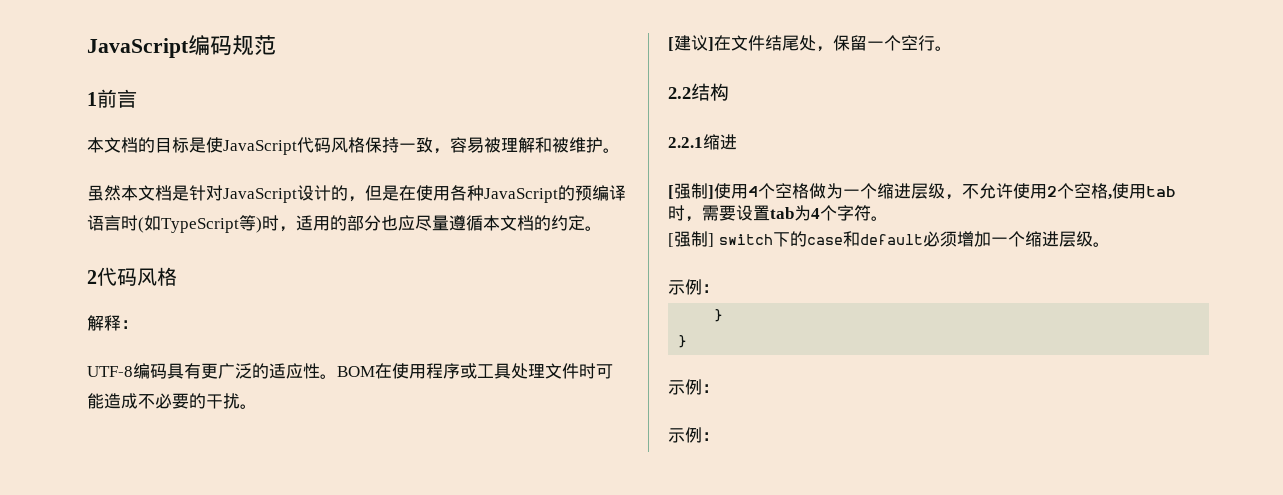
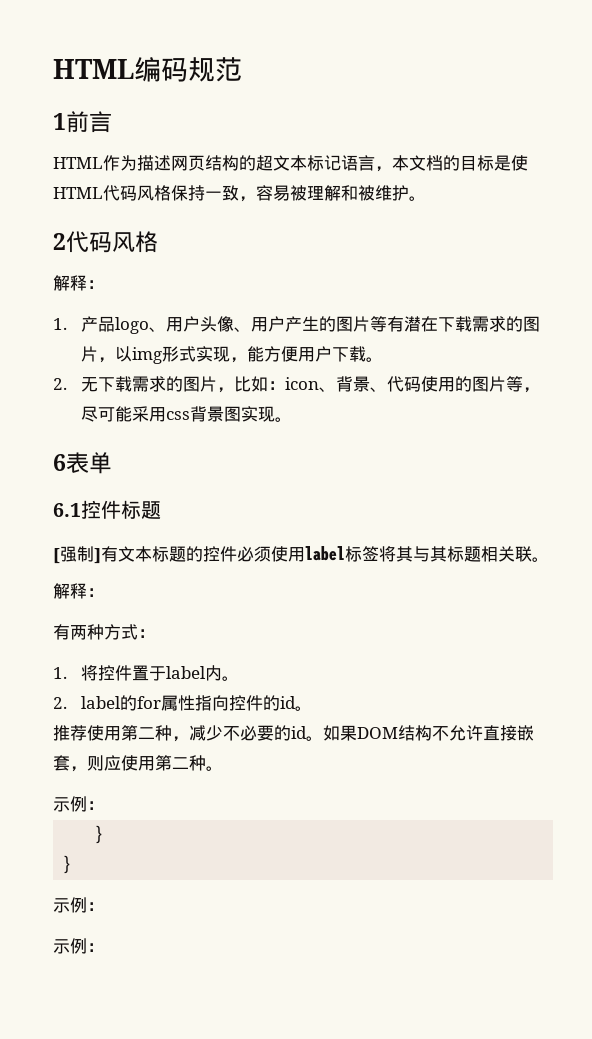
- JavaScript编码规范
+ HTML编码规范
- 本文档的目标是使JavaScript代码风格保持一致，容易被理解和被维护。
+ HTML作为描述网页结构的超文本标记语言，本文档的目标是使HTML代码风格保持一致，容易被理解和被维护。
- 虽然本文档是针对JavaScript设计的，但是在使用各种JavaScript的预编译语言时(如TypeScript等)时，适用的部分也应尽量遵循本文档的约定。
- UTF-8编码具有更广泛的适应性。BOM在使用程序或工具处理文件时可能造成不必要的干扰。
- [建议]在文件结尾处，保留一个空行。
- 2.2结构
- 2.2.1缩进
- [强制]使用4个空格做为一个缩进层级，不允许使用2个空格,使用tab时，需要设置tab为4个字符。
- [强制] switch下的case和default必须增加一个缩进层级。
+ 1.产品logo、用户头像、用户产生的图片等有潜在下载需求的图片，以img形式实现，能方便用户下载。
+ 2.无下载需求的图片，比如：icon、背景、代码使用的图片等，尽可能采用css背景图实现。
+ 6表单
+ 6.1控件标题
+ [强制]有文本标题的控件必须使用label标签将其与其标题相关联。
+ 解释：
+ 有两种方式：
+ 1.将控件置于label内。
+ 2. label的for属性指向控件的id。
+ 推荐使用第二种，减少不必要的id。如果DOM结构不允许直接嵌套，则应使用第二种。

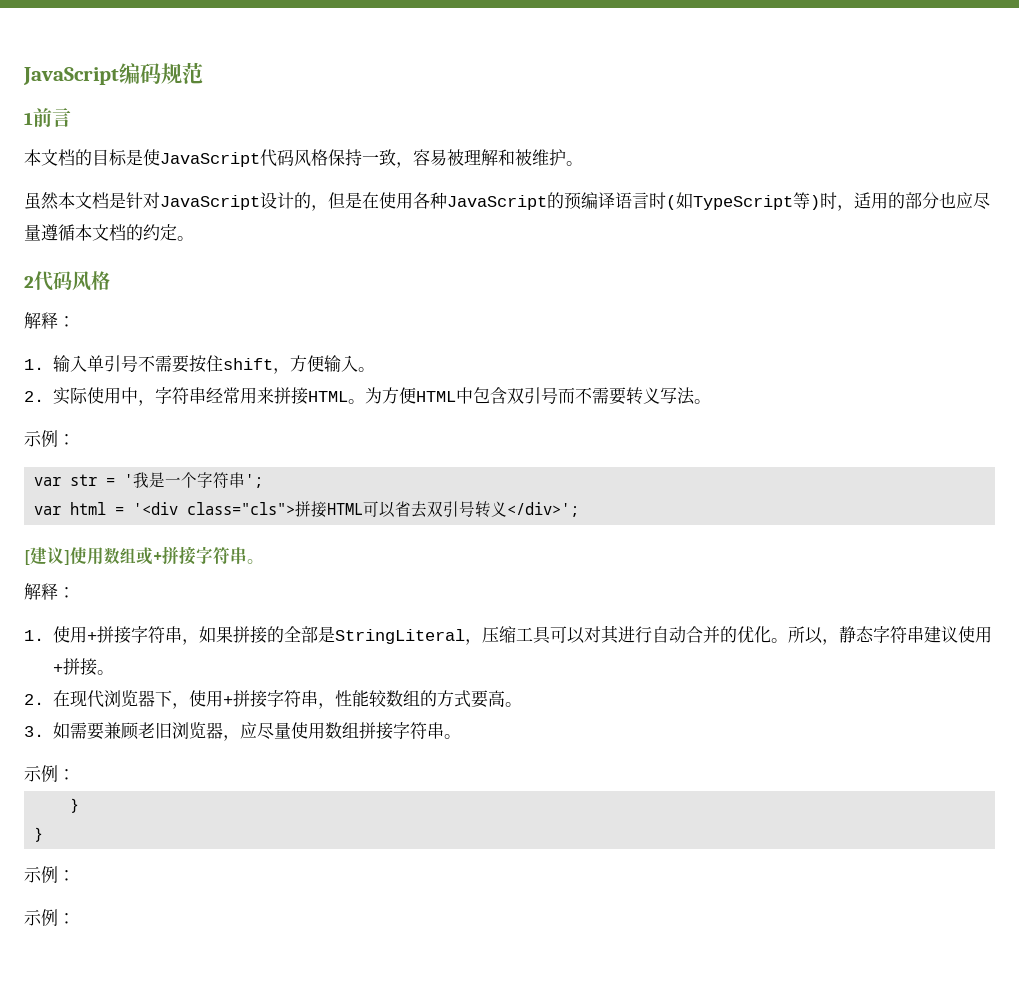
- HTML编码规范
+ JavaScript编码规范
- HTML作为描述网页结构的超文本标记语言，本文档的目标是使HTML代码风格保持一致，容易被理解和被维护。
+ 本文档的目标是使JavaScript代码风格保持一致，容易被理解和被维护。
+ 虽然本文档是针对JavaScript设计的，但是在使用各种JavaScript的预编译语言时(如TypeScript等)时，适用的部分也应尽量遵循本文档的约定。
- 1.产品logo、用户头像、用户产生的图片等有潜在下载需求的图片，以img形式实现，能方便用户下载。
- 2.无下载需求的图片，比如：icon、背景、代码使用的图片等，尽可能采用css背景图实现。
- 6表单
- 6.1控件标题
- [强制]有文本标题的控件必须使用label标签将其与其标题相关联。
+ 1.输入单引号不需要按住shift，方便输入。
+ 2.实际使用中，字符串经常用来拼接HTML。为方便HTML中包含双引号而不需要转义写法。
+ 示例：
+ var str = '我是一个字符串';
+ var html = '<div class="cls">拼接HTML可以省去双引号转义</div>';
+ [建议]使用数组或+拼接字符串。
  解释：
- 有两种方式：
- 1.将控件置于label内。
- 2. label的for属性指向控件的id。
- 推荐使用第二种，减少不必要的id。如果DOM结构不允许直接嵌套，则应使用第二种。
+ 1.使用+拼接字符串，如果拼接的全部是StringLiteral，压缩工具可以对其进行自动合并的优化。所以，静态字符串建议使用+拼接。
+ 2.在现代浏览器下，使用+拼接字符串，性能较数组的方式要高。
+ 3.如需要兼顾老旧浏览器，应尽量使用数组拼接字符串。

